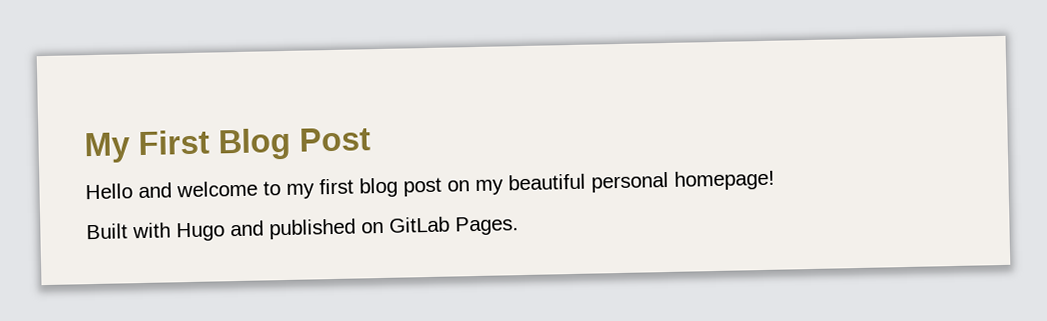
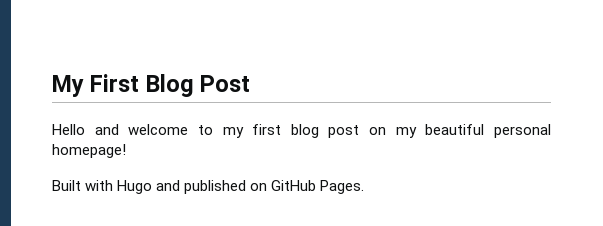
- Built with Hugo and published on GitLab Pages.
+ Built with Hugo and published on GitHub Pages.

